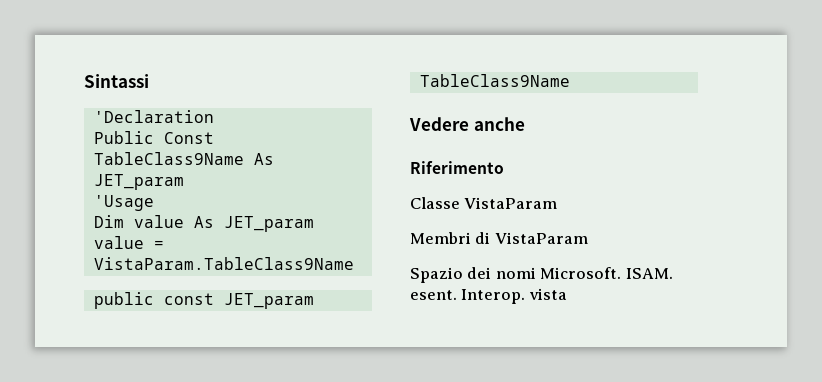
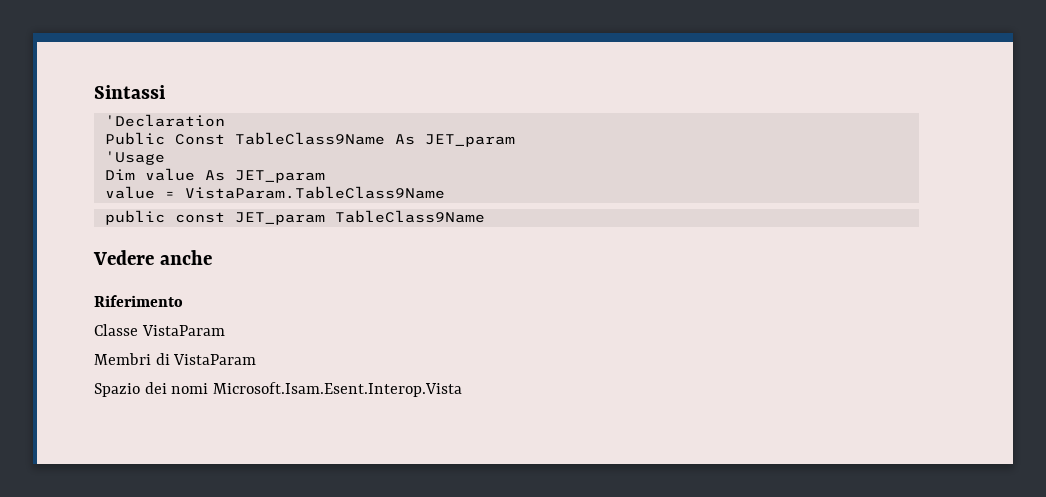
- Spazio dei nomi Microsoft. ISAM. esent. Interop. vista
+ Spazio dei nomi Microsoft.Isam.Esent.Interop.Vista

